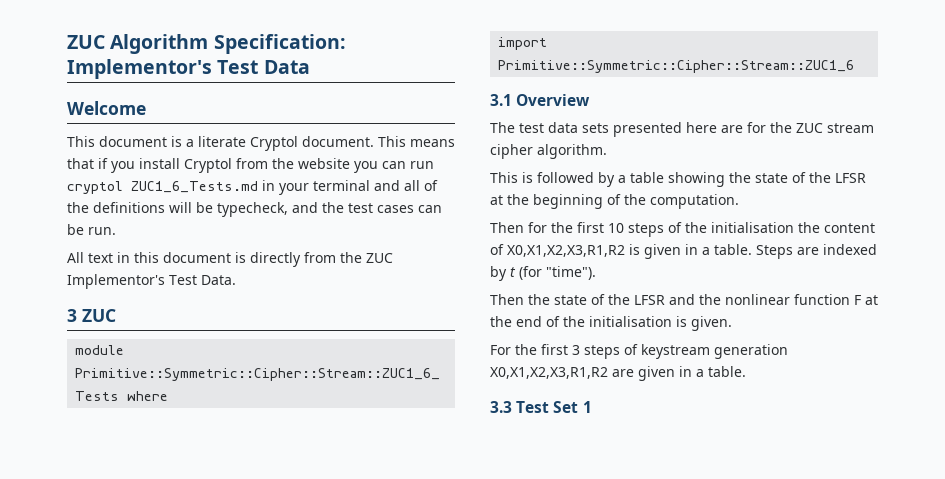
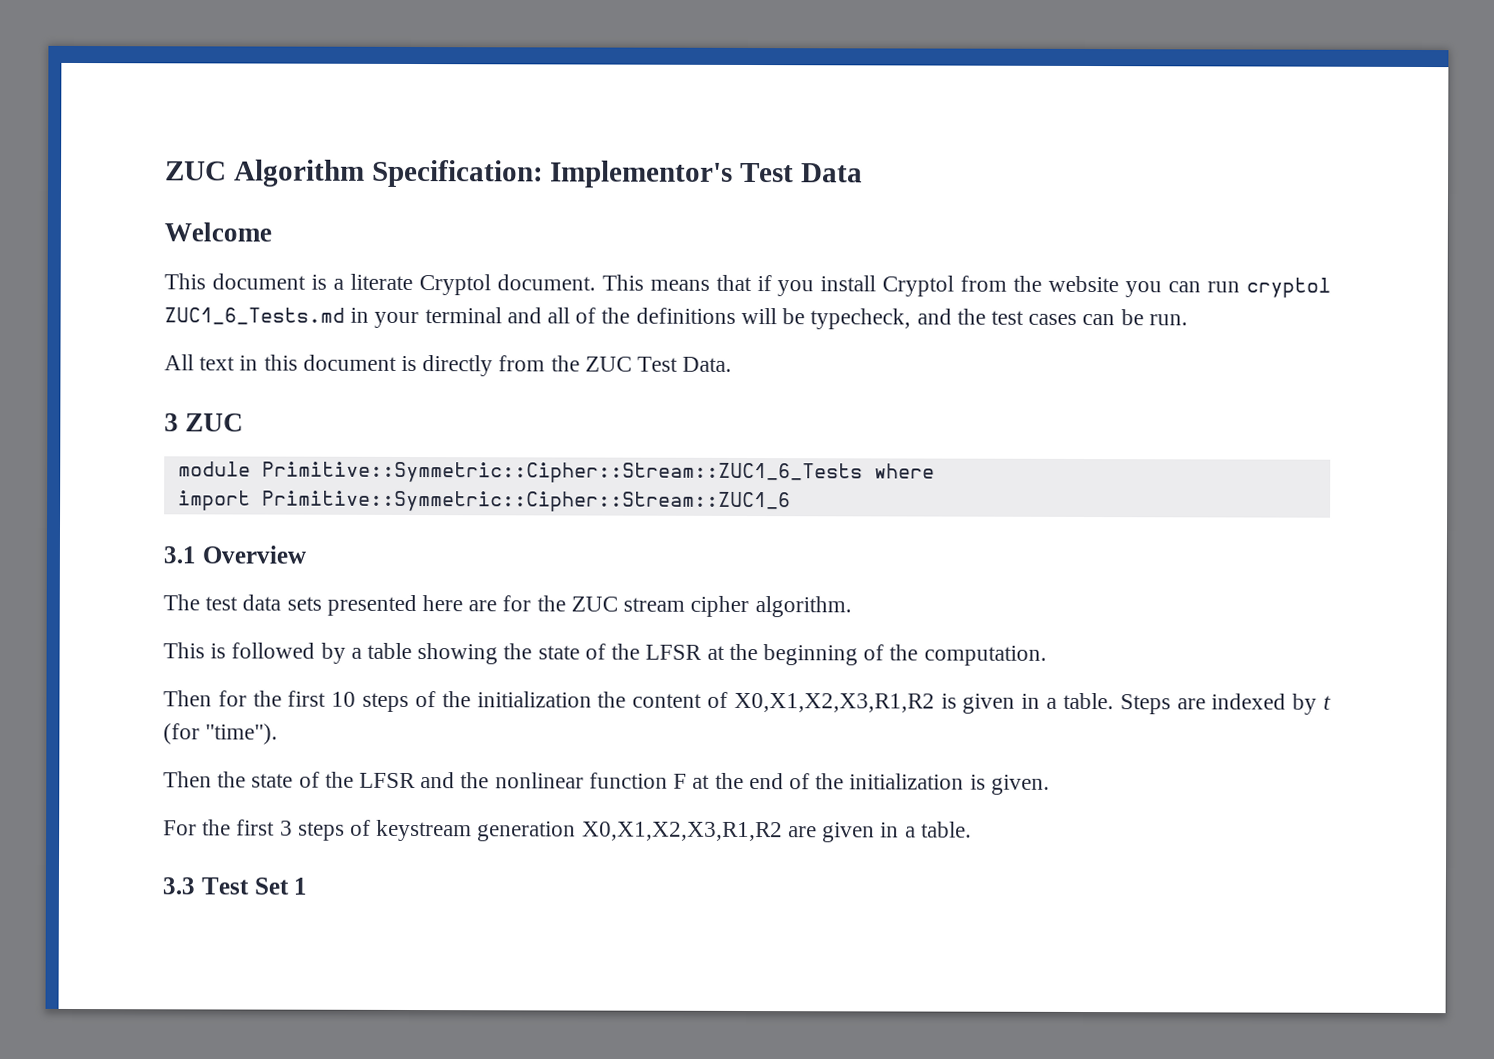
- All text in this document is directly from the ZUC Implementor's Test Data.
+ All text in this document is directly from the ZUC Test Data.
- Then for the first 10 steps of the initialisation the content of X0,X1,X2,X3,R1,R2 is given in a table.
+ Then for the first 10 steps of the initialization the content of X0,X1,X2,X3,R1,R2 is given in a table.
- Then the state of the LFSR and the nonlinear function F at the end of the initialisation is given.
+ Then the state of the LFSR and the nonlinear function F at the end of the initialization is given.

